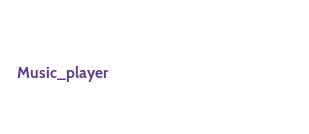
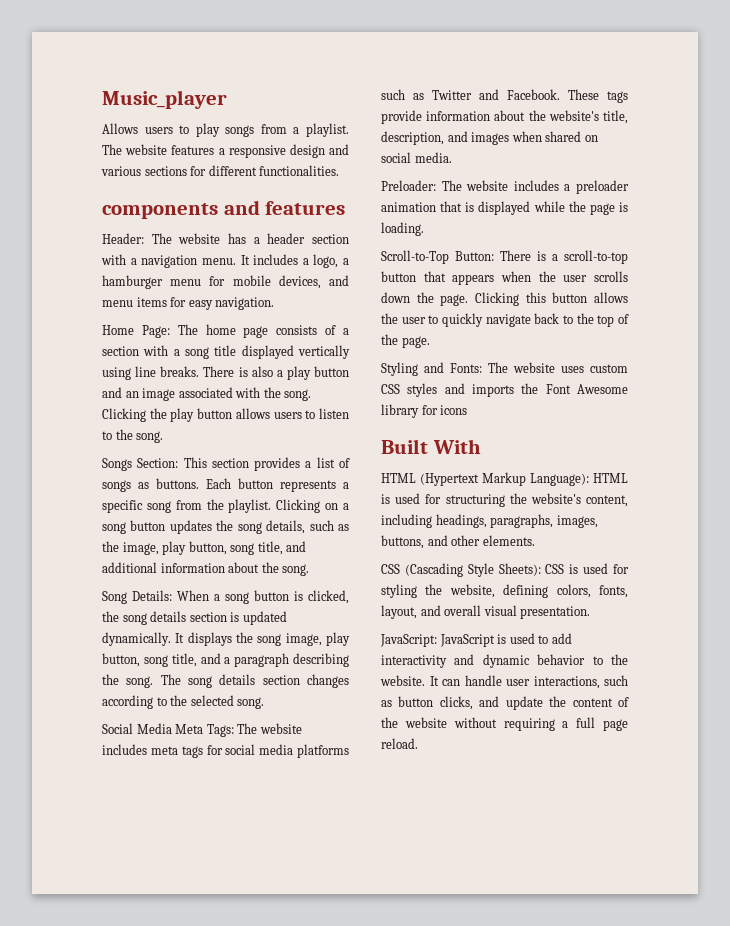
+ Allows users to play songs from a playlist. The website features a responsive design and various sections for different functionalities.
+ components and features
+ Header: The website has a header section with a navigation menu. It includes a logo, a hamburger menu for mobile devices, and menu items for easy navigation.
+ Home Page: The home page consists of a section with a song title displayed vertically using line breaks. There is also a play button and an image associated with the song. Clicking the play button allows users to listen to the song.
+ Songs Section: This section provides a list of songs as buttons. Each button represents a specific song from the playlist. Clicking on a song button updates the song details, such as the image, play button, song title, and additional information about the song.
+ Song Details: When a song button is clicked, the song details section is updated dynamically. It displays the song image, play button, song title, and a paragraph describing the song. The song details section changes according to the selected song.
+ Social Media Meta Tags: The website includes meta tags for social media platforms such as Twitter and Facebook. These tags provide information about the website's title, description, and images when shared on social media.
+ Preloader: The website includes a preloader animation that is displayed while the page is loading.
+ Scroll-to-Top Button: There is a scroll-to-top button that appears when the user scrolls down the page. Clicking this button allows the user to quickly navigate back to the top of the page.
+ Styling and Fonts: The website uses custom CSS styles and imports the Font Awesome library for icons
+ Built With
+ HTML (Hypertext Markup Language): HTML is used for structuring the website's content, including headings, paragraphs, images, buttons, and other elements.
+ CSS (Cascading Style Sheets): CSS is used for styling the website, defining colors, fonts, layout, and overall visual presentation.
+ JavaScript: JavaScript is used to add interactivity and dynamic behavior to the website. It can handle user interactions, such as button clicks, and update the content of the website without requiring a full page reload.

